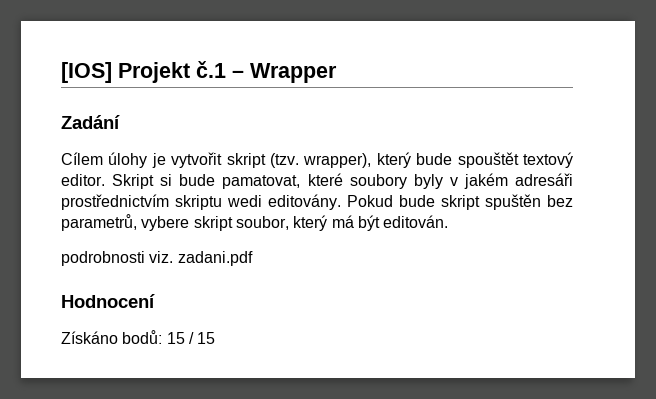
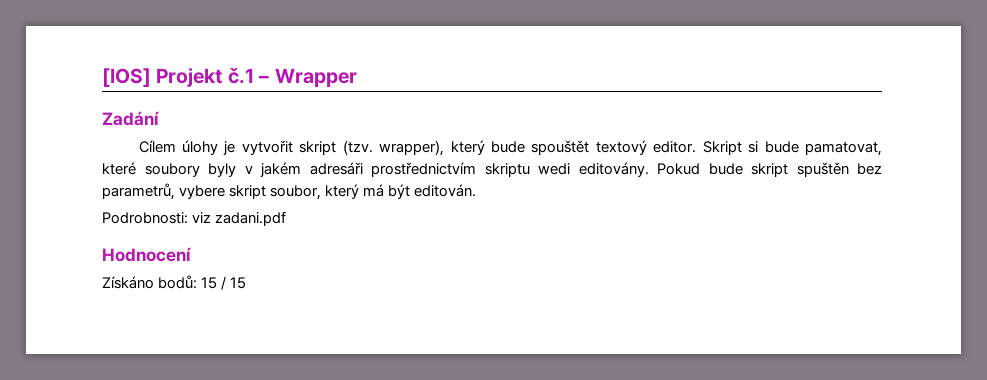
- podrobnosti viz. zadani.pdf
+ Podrobnosti: viz zadani.pdf

